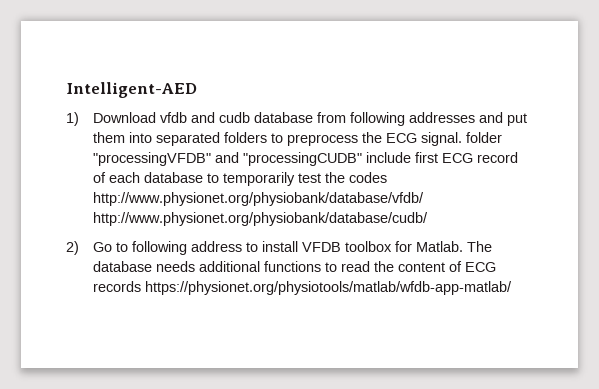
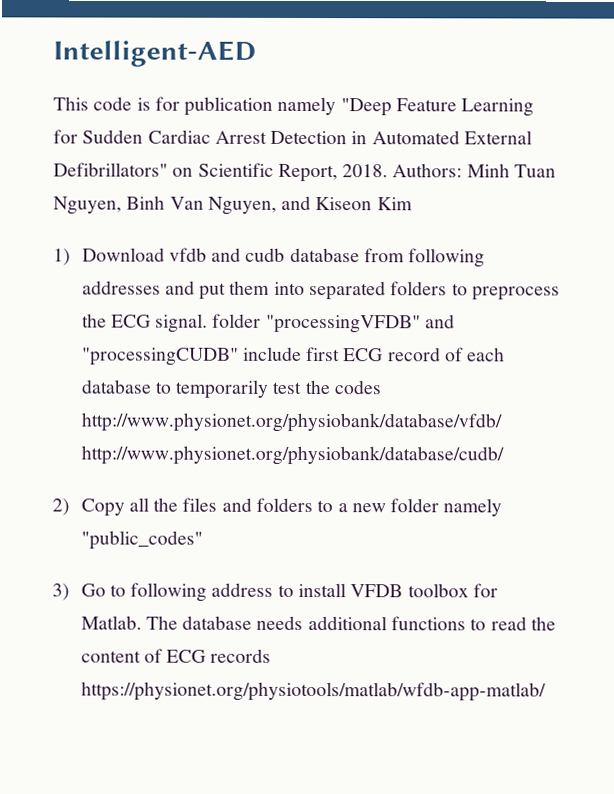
+ This code is for publication namely "Deep Feature Learning for Sudden Cardiac Arrest Detection in Automated External Defibrillators" on Scientific Report, 2018. Authors: Minh Tuan Nguyen, Binh Van Nguyen, and Kiseon Kim
- 2) Go to following address to install VFDB toolbox for Matlab.
+ 2) Copy all the files and folders to a new folder namely "public_codes"
+ 3) Go to following address to install VFDB toolbox for Matlab.

